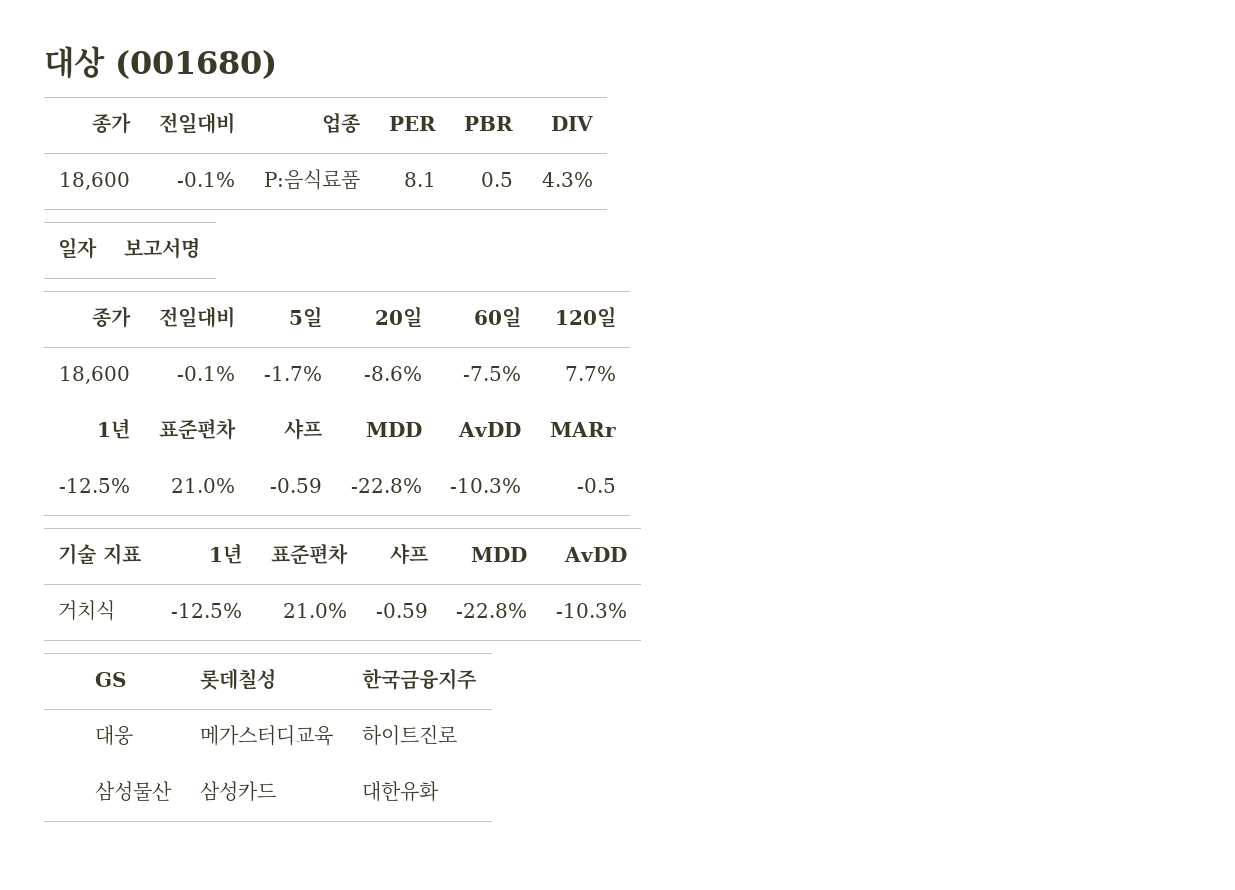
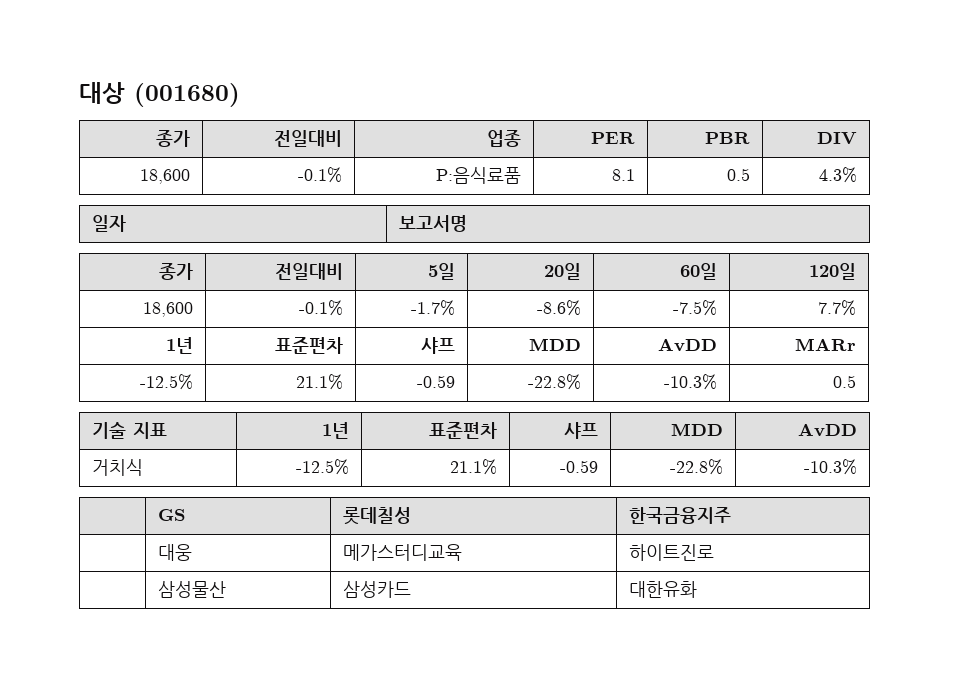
- -12.5% | 21.0% | -0.59 | -22.8% | -10.3% | -0.5
+ -12.5% | 21.1% | -0.59 | -22.8% | -10.3% | 0.5
- 거치식 | -12.5% | 21.0% | -0.59 | -22.8% | -10.3%
+ 거치식 | -12.5% | 21.1% | -0.59 | -22.8% | -10.3%

